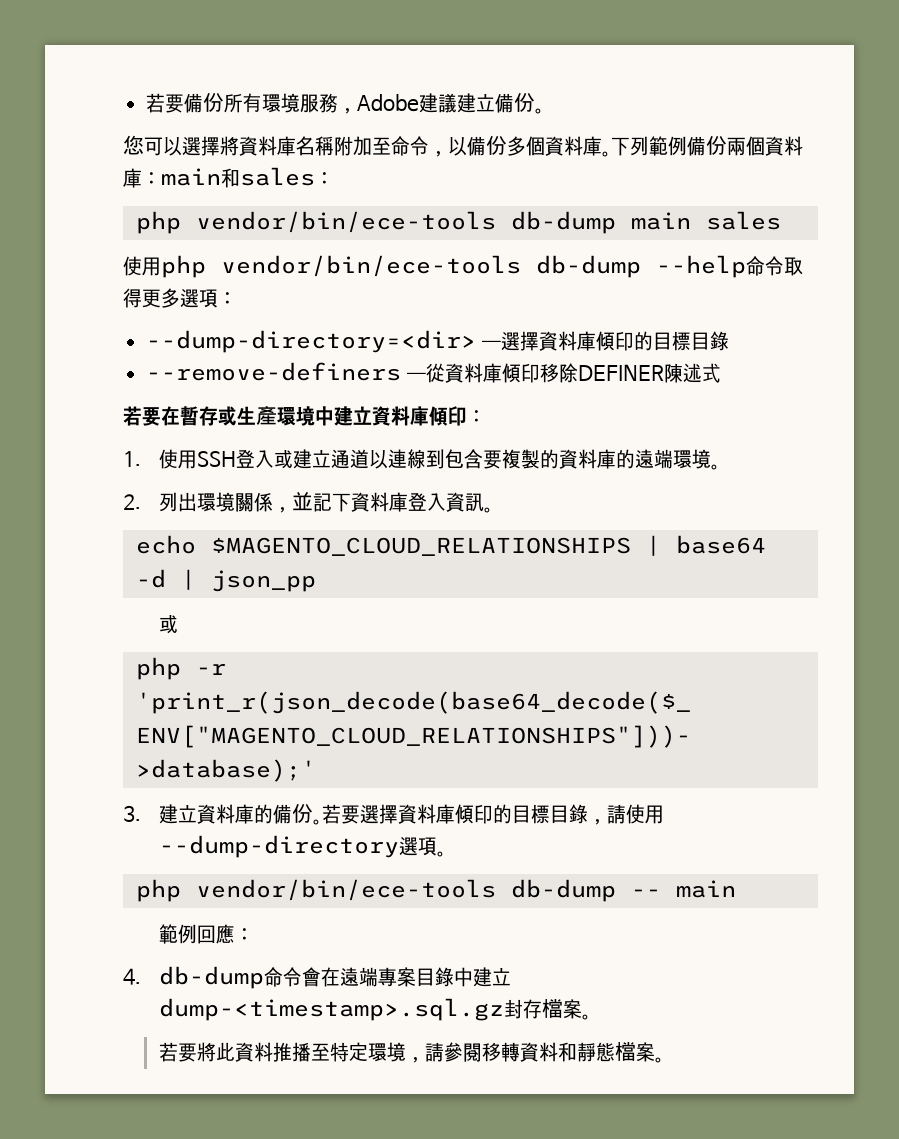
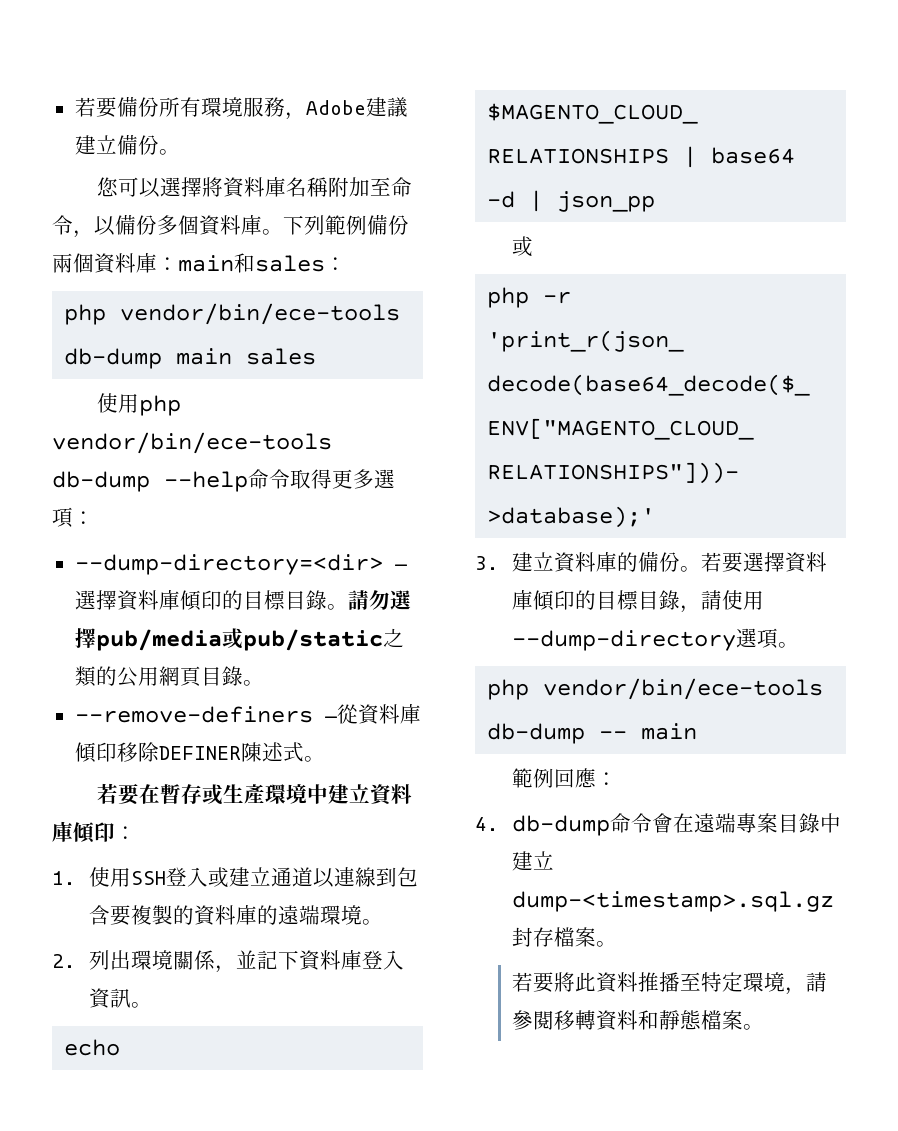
- --dump-directory=<dir> —選擇資料庫傾印的目標目錄
+ --dump-directory=<dir> —選擇資料庫傾印的目標目錄。請勿選擇pub/media或pub/static之類的公用網頁目錄。
- --remove-definers —從資料庫傾印移除DEFINER陳述式
+ --remove-definers —從資料庫傾印移除DEFINER陳述式。

